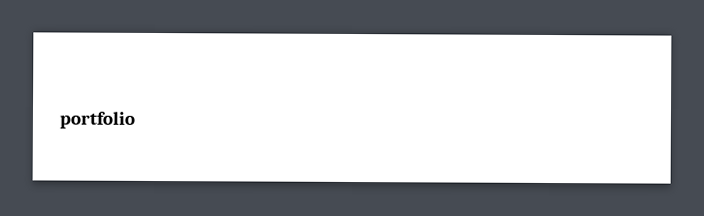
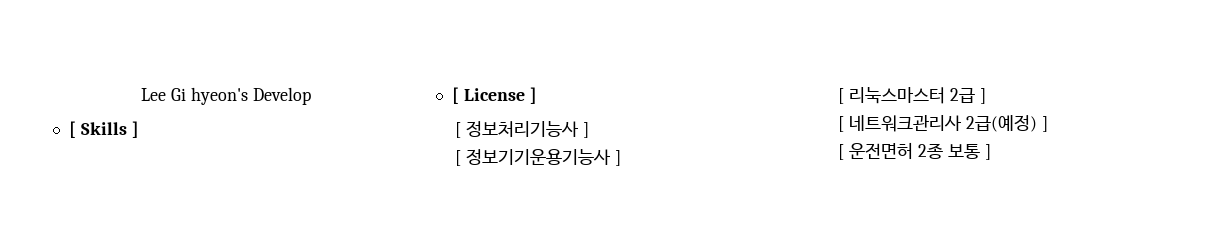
- portfolio
+ Lee Gi hyeon's Develop
+ [ Skills ]
+ [ License ]
+ [ 정보처리기능사 ]
+ [ 정보기기운용기능사 ]
+ [ 리눅스마스터 2급 ]
+ [ 네트워크관리사 2급(예정) ]
+ [ 운전면허 2종 보통 ]

